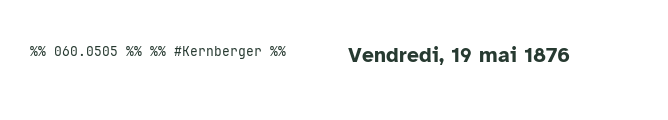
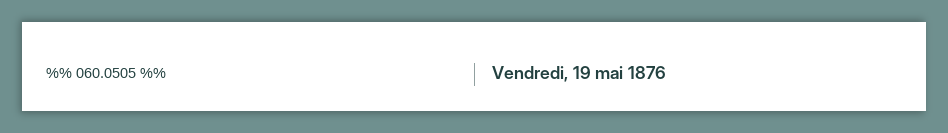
- %% 060.0505 %% %% #Kernberger %%
+ %% 060.0505 %%

